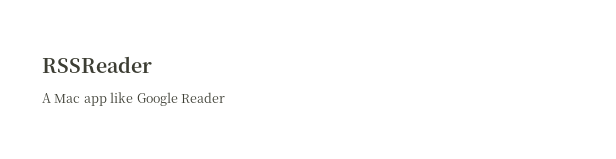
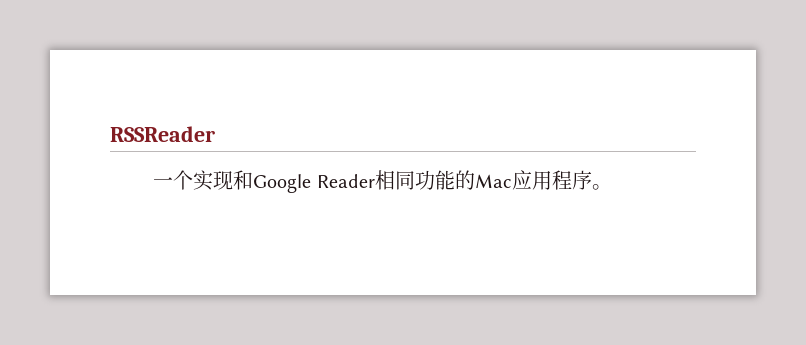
- A Mac app like Google Reader
+ 一个实现和Google Reader相同功能的Mac应用程序。

